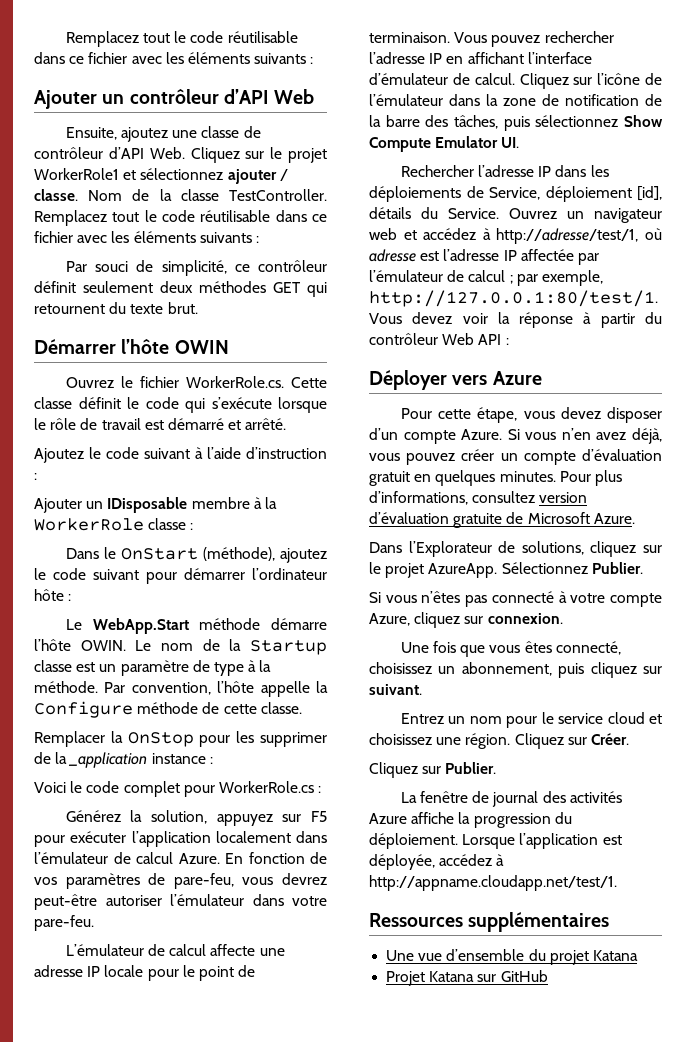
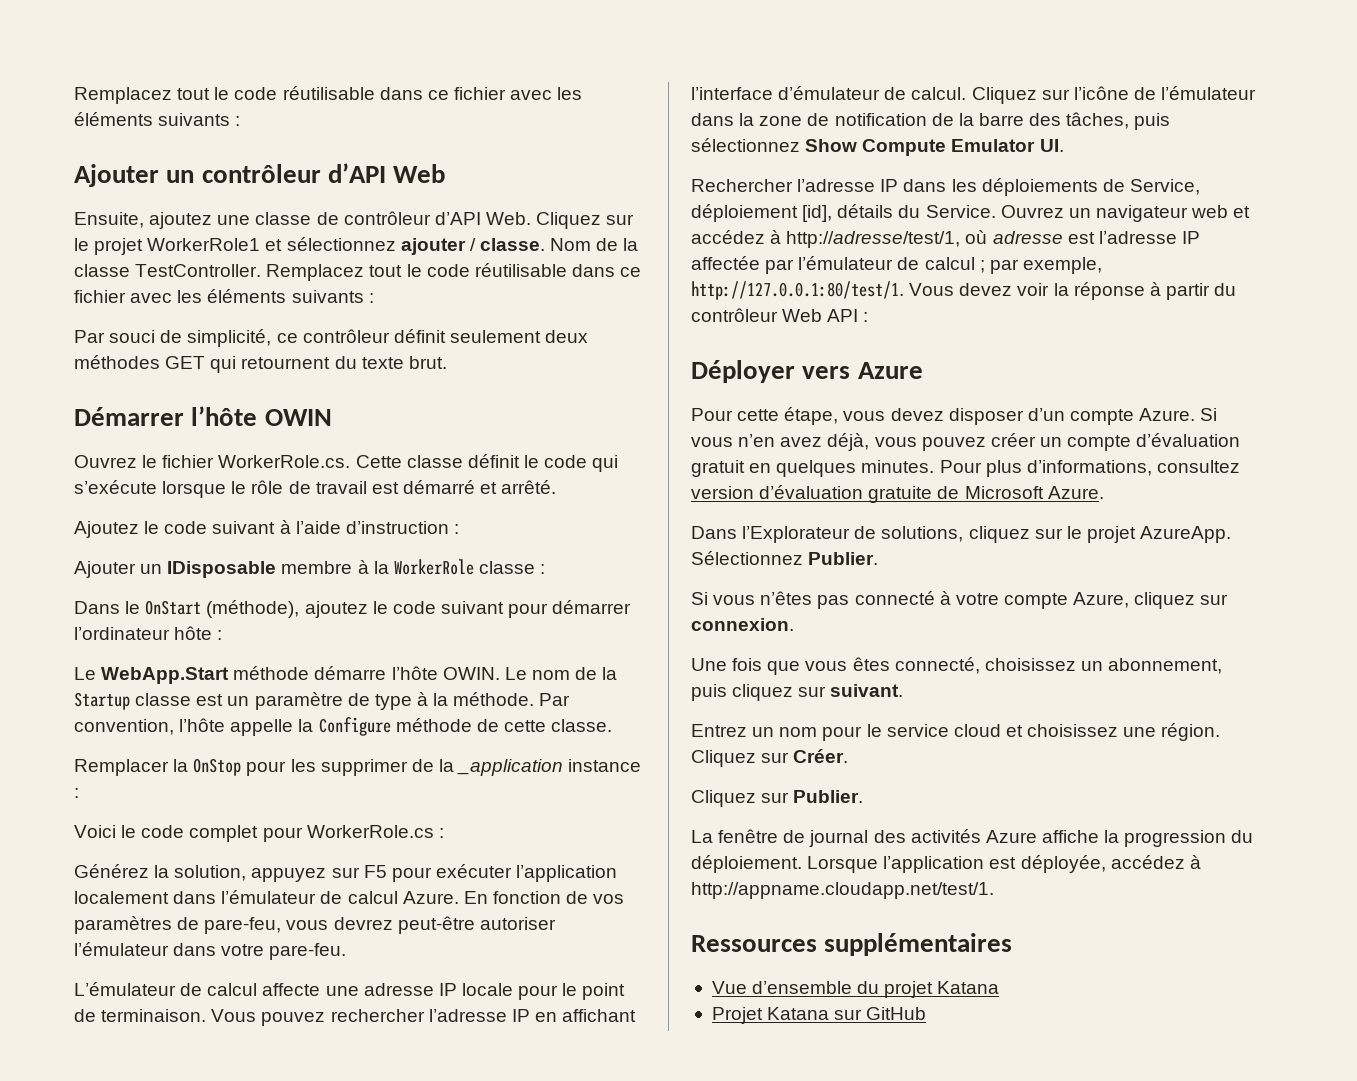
- Une vue d’ensemble du projet Katana
+ Vue d’ensemble du projet Katana

